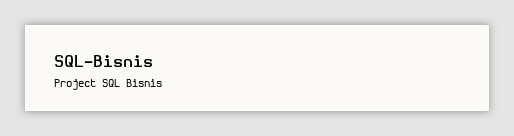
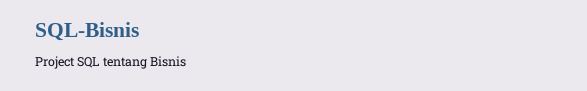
- Project SQL Bisnis
+ Project SQL tentang Bisnis

